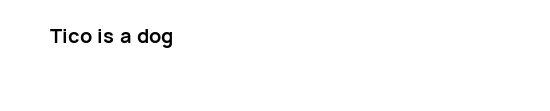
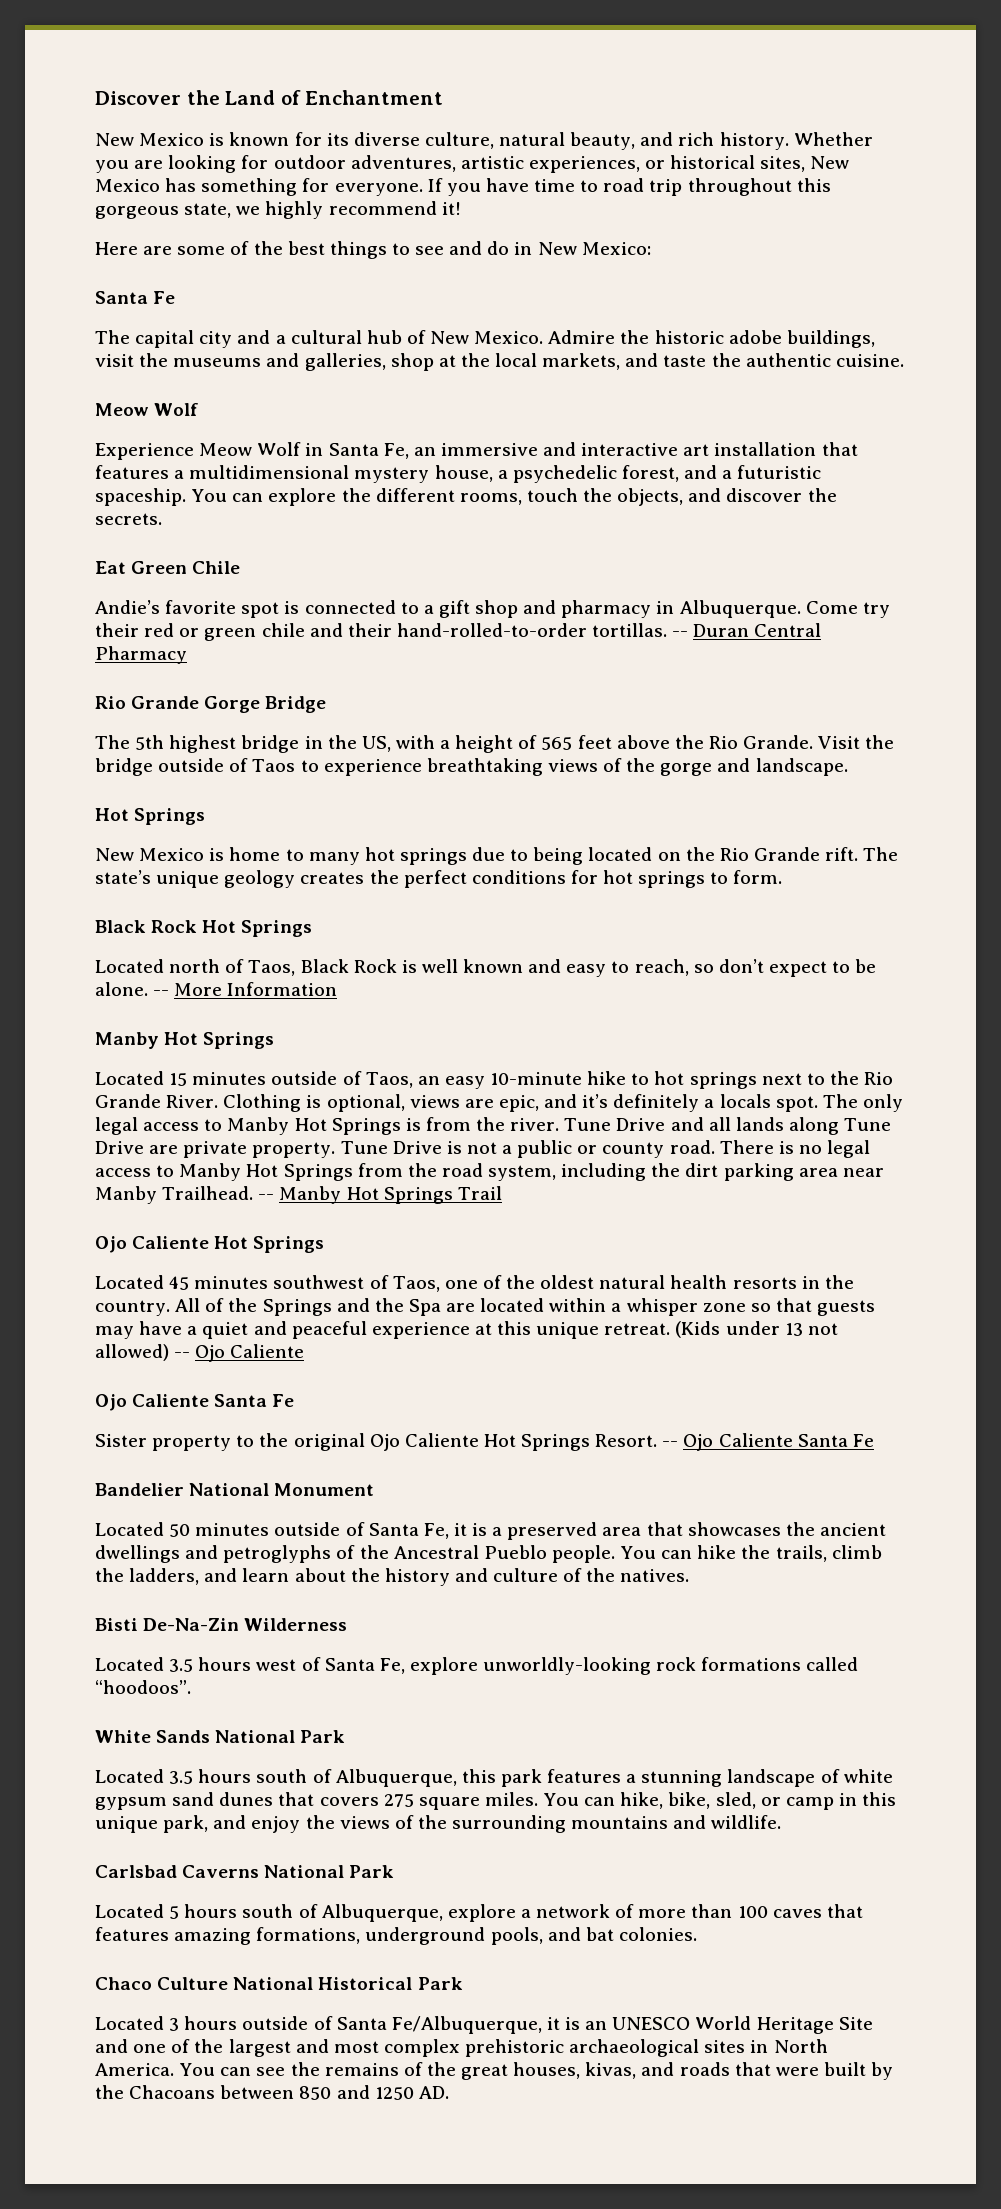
- Tico is a dog
+ Discover the Land of Enchantment
+ New Mexico is known for its diverse culture, natural beauty, and rich history. Whether you are looking for outdoor adventures, artistic experiences, or historical sites, New Mexico has something for everyone. If you have time to road trip throughout this gorgeous state, we highly recommend it!
+ Here are some of the best things to see and do in New Mexico:
+ Santa Fe
+ The capital city and a cultural hub of New Mexico. Admire the historic adobe buildings, visit the museums and galleries, shop at the local markets, and taste the authentic cuisine.
+ Meow Wolf
+ Experience Meow Wolf in Santa Fe, an immersive and interactive art installation that features a multidimensional mystery house, a psychedelic forest, and a futuristic spaceship. You can explore the different rooms, touch the objects, and discover the secrets.
+ Eat Green Chile
+ Andie’s favorite spot is connected to a gift shop and pharmacy in Albuquerque. Come try their red or green chile and their hand-rolled-to-order tortillas. -- Duran Central Pharmacy
+ Rio Grande Gorge Bridge
+ The 5th highest bridge in the US, with a height of 565 feet above the Rio Grande. Visit the bridge outside of Taos to experience breathtaking views of the gorge and landscape.
+ Hot Springs
+ New Mexico is home to many hot springs due to being located on the Rio Grande rift. The state’s unique geology creates the perfect conditions for hot springs to form.
+ Black Rock Hot Springs
+ Located north of Taos, Black Rock is well known and easy to reach, so don’t expect to be alone. -- More Information
+ Manby Hot Springs
+ Located 15 minutes outside of Taos, an easy 10-minute hike to hot springs next to the Rio Grande River. Clothing is optional, views are epic, and it’s definitely a locals spot. The only legal access to Manby Hot Springs is from the river. Tune Drive and all lands along Tune Drive are private property. Tune Drive is not a public or county road. There is no legal access to Manby Hot Springs from the road system, including the dirt parking area near Manby Trailhead. -- Manby Hot Springs Trail
+ Ojo Caliente Hot Springs
+ Located 45 minutes southwest of Taos, one of the oldest natural health resorts in the country. All of the Springs and the Spa are located within a whisper zone so that guests may have a quiet and peaceful experience at this unique retreat. (Kids under 13 not allowed) -- Ojo Caliente
+ Ojo Caliente Santa Fe
+ Sister property to the original Ojo Caliente Hot Springs Resort. -- Ojo Caliente Santa Fe
+ Bandelier National Monument
+ Located 50 minutes outside of Santa Fe, it is a preserved area that showcases the ancient dwellings and petroglyphs of the Ancestral Pueblo people. You can hike the trails, climb the ladders, and learn about the history and culture of the natives.
+ Bisti De-Na-Zin Wilderness
+ Located 3.5 hours west of Santa Fe, explore unworldly-looking rock formations called “hoodoos”.
+ White Sands National Park
+ Located 3.5 hours south of Albuquerque, this park features a stunning landscape of white gypsum sand dunes that covers 275 square miles. You can hike, bike, sled, or camp in this unique park, and enjoy the views of the surrounding mountains and wildlife.
+ Carlsbad Caverns National Park
+ Located 5 hours south of Albuquerque, explore a network of more than 100 caves that features amazing formations, underground pools, and bat colonies.
+ Chaco Culture National Historical Park
+ Located 3 hours outside of Santa Fe/Albuquerque, it is an UNESCO World Heritage Site and one of the largest and most complex prehistoric archaeological sites in North America. You can see the remains of the great houses, kivas, and roads that were built by the Chacoans between 850 and 1250 AD.

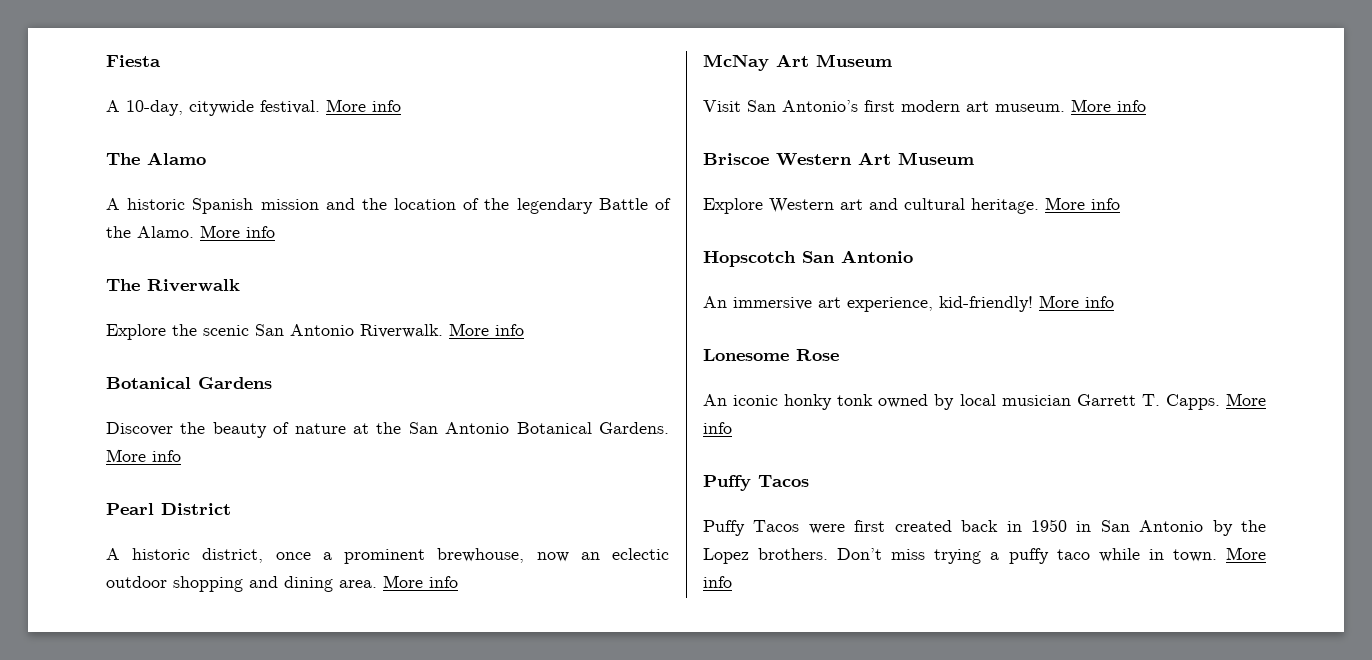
- Discover the Land of Enchantment
- New Mexico is known for its diverse culture, natural beauty, and rich history. Whether you are looking for outdoor adventures, artistic experiences, or historical sites, New Mexico has something for everyone. If you have time to road trip throughout this gorgeous state, we highly recommend it!
- Here are some of the best things to see and do in New Mexico:
- Santa Fe
- The capital city and a cultural hub of New Mexico. Admire the historic adobe buildings, visit the museums and galleries, shop at the local markets, and taste the authentic cuisine.
- Meow Wolf
- Experience Meow Wolf in Santa Fe, an immersive and interactive art installation that features a multidimensional mystery house, a psychedelic forest, and a futuristic spaceship. You can explore the different rooms, touch the objects, and discover the secrets.
- Eat Green Chile
- Andie’s favorite spot is connected to a gift shop and pharmacy in Albuquerque. Come try their red or green chile and their hand-rolled-to-order tortillas. -- Duran Central Pharmacy
- Rio Grande Gorge Bridge
- The 5th highest bridge in the US, with a height of 565 feet above the Rio Grande. Visit the bridge outside of Taos to experience breathtaking views of the gorge and landscape.
- Hot Springs
- New Mexico is home to many hot springs due to being located on the Rio Grande rift. The state’s unique geology creates the perfect conditions for hot springs to form.
- Black Rock Hot Springs
- Located north of Taos, Black Rock is well known and easy to reach, so don’t expect to be alone. -- More Information
- Manby Hot Springs
- Located 15 minutes outside of Taos, an easy 10-minute hike to hot springs next to the Rio Grande River. Clothing is optional, views are epic, and it’s definitely a locals spot. The only legal access to Manby Hot Springs is from the river. Tune Drive and all lands along Tune Drive are private property. Tune Drive is not a public or county road. There is no legal access to Manby Hot Springs from the road system, including the dirt parking area near Manby Trailhead. -- Manby Hot Springs Trail
- Ojo Caliente Hot Springs
- Located 45 minutes southwest of Taos, one of the oldest natural health resorts in the country. All of the Springs and the Spa are located within a whisper zone so that guests may have a quiet and peaceful experience at this unique retreat. (Kids under 13 not allowed) -- Ojo Caliente
- Ojo Caliente Santa Fe
- Sister property to the original Ojo Caliente Hot Springs Resort. -- Ojo Caliente Santa Fe
- Bandelier National Monument
- Located 50 minutes outside of Santa Fe, it is a preserved area that showcases the ancient dwellings and petroglyphs of the Ancestral Pueblo people. You can hike the trails, climb the ladders, and learn about the history and culture of the natives.
- Bisti De-Na-Zin Wilderness
- Located 3.5 hours west of Santa Fe, explore unworldly-looking rock formations called “hoodoos”.
- White Sands National Park
- Located 3.5 hours south of Albuquerque, this park features a stunning landscape of white gypsum sand dunes that covers 275 square miles. You can hike, bike, sled, or camp in this unique park, and enjoy the views of the surrounding mountains and wildlife.
- Carlsbad Caverns National Park
- Located 5 hours south of Albuquerque, explore a network of more than 100 caves that features amazing formations, underground pools, and bat colonies.
- Chaco Culture National Historical Park
- Located 3 hours outside of Santa Fe/Albuquerque, it is an UNESCO World Heritage Site and one of the largest and most complex prehistoric archaeological sites in North America. You can see the remains of the great houses, kivas, and roads that were built by the Chacoans between 850 and 1250 AD.
+ Fiesta
+ A 10-day, citywide festival. More info
+ The Alamo
+ A historic Spanish mission and the location of the legendary Battle of the Alamo. More info
+ The Riverwalk
+ Explore the scenic San Antonio Riverwalk. More info
+ Botanical Gardens
+ Discover the beauty of nature at the San Antonio Botanical Gardens. More info
+ Pearl District
+ A historic district, once a prominent brewhouse, now an eclectic outdoor shopping and dining area. More info
+ McNay Art Museum
+ Visit San Antonio’s first modern art museum. More info
+ Briscoe Western Art Museum
+ Explore Western art and cultural heritage. More info
+ Hopscotch San Antonio
+ An immersive art experience, kid-friendly! More info
+ Lonesome Rose
+ An iconic honky tonk owned by local musician Garrett T. Capps. More info
+ Puffy Tacos
+ Puffy Tacos were first created back in 1950 in San Antonio by the Lopez brothers. Don’t miss trying a puffy taco while in town. More info

